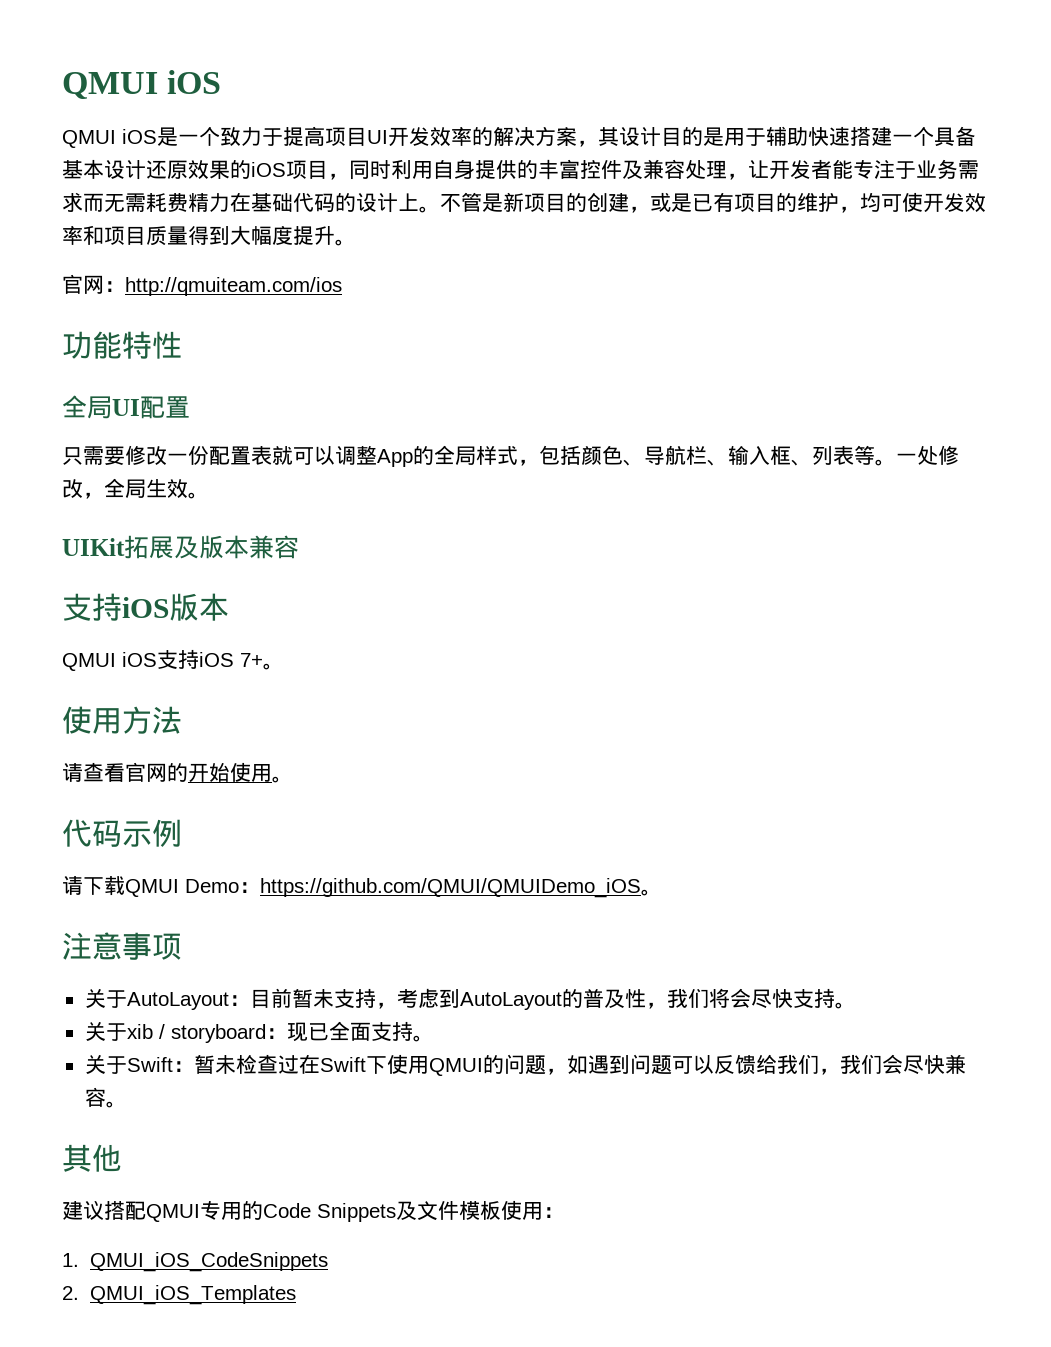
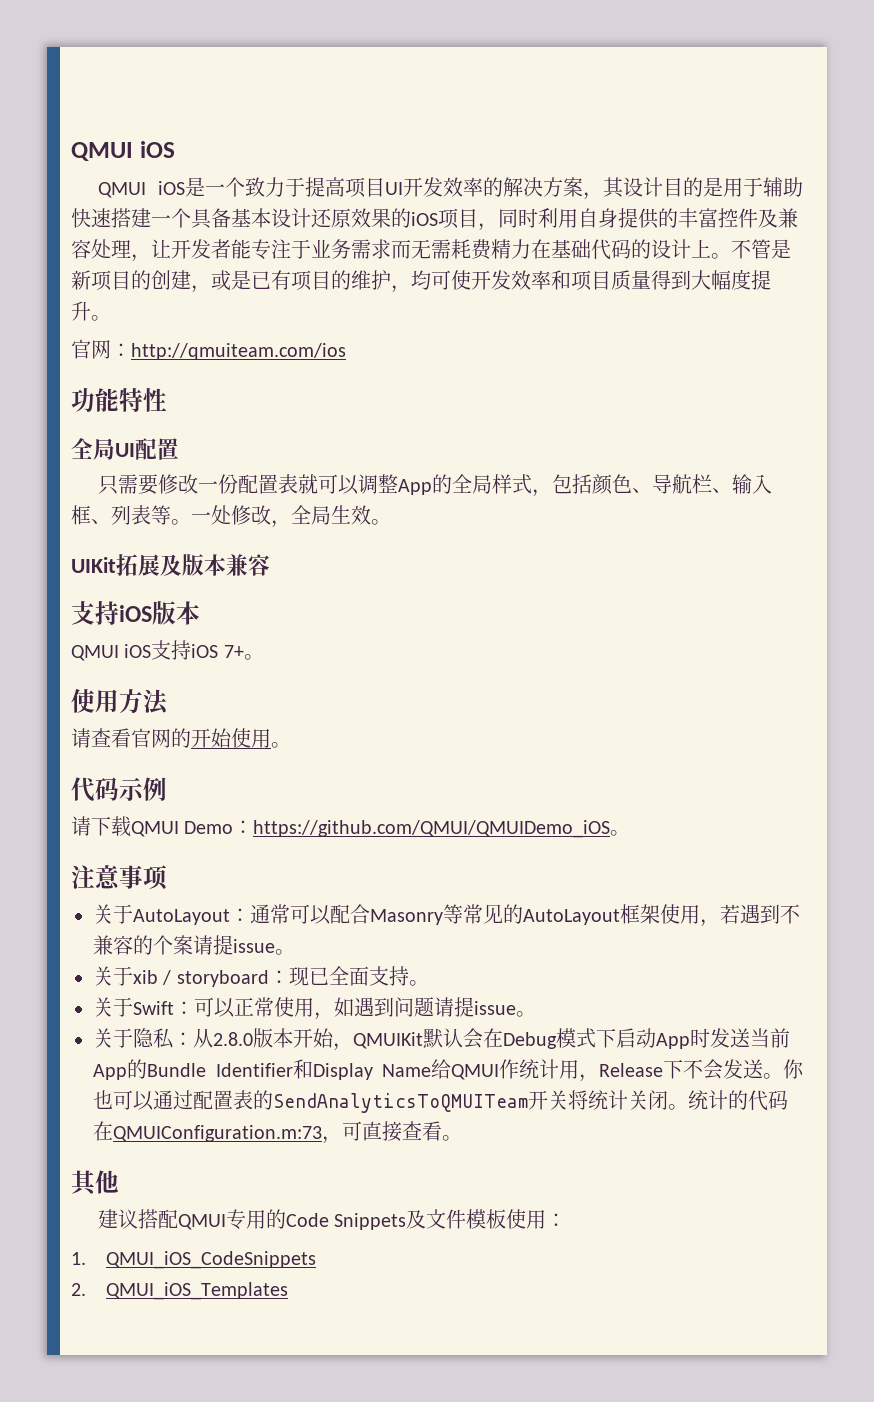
- 关于AutoLayout：目前暂未支持，考虑到AutoLayout的普及性，我们将会尽快支持。
+ 关于AutoLayout：通常可以配合Masonry等常见的AutoLayout框架使用，若遇到不兼容的个案请提issue。
- 关于Swift：暂未检查过在Swift下使用QMUI的问题，如遇到问题可以反馈给我们，我们会尽快兼容。
+ 关于Swift：可以正常使用，如遇到问题请提issue。
+ 关于隐私：从2.8.0版本开始，QMUIKit默认会在Debug模式下启动App时发送当前App的Bundle Identifier和Display Name给QMUI作统计用，Release下不会发送。你也可以通过配置表的SendAnalyticsToQMUITeam开关将统计关闭。统计的代码在QMUIConfiguration.m:73，可直接查看。

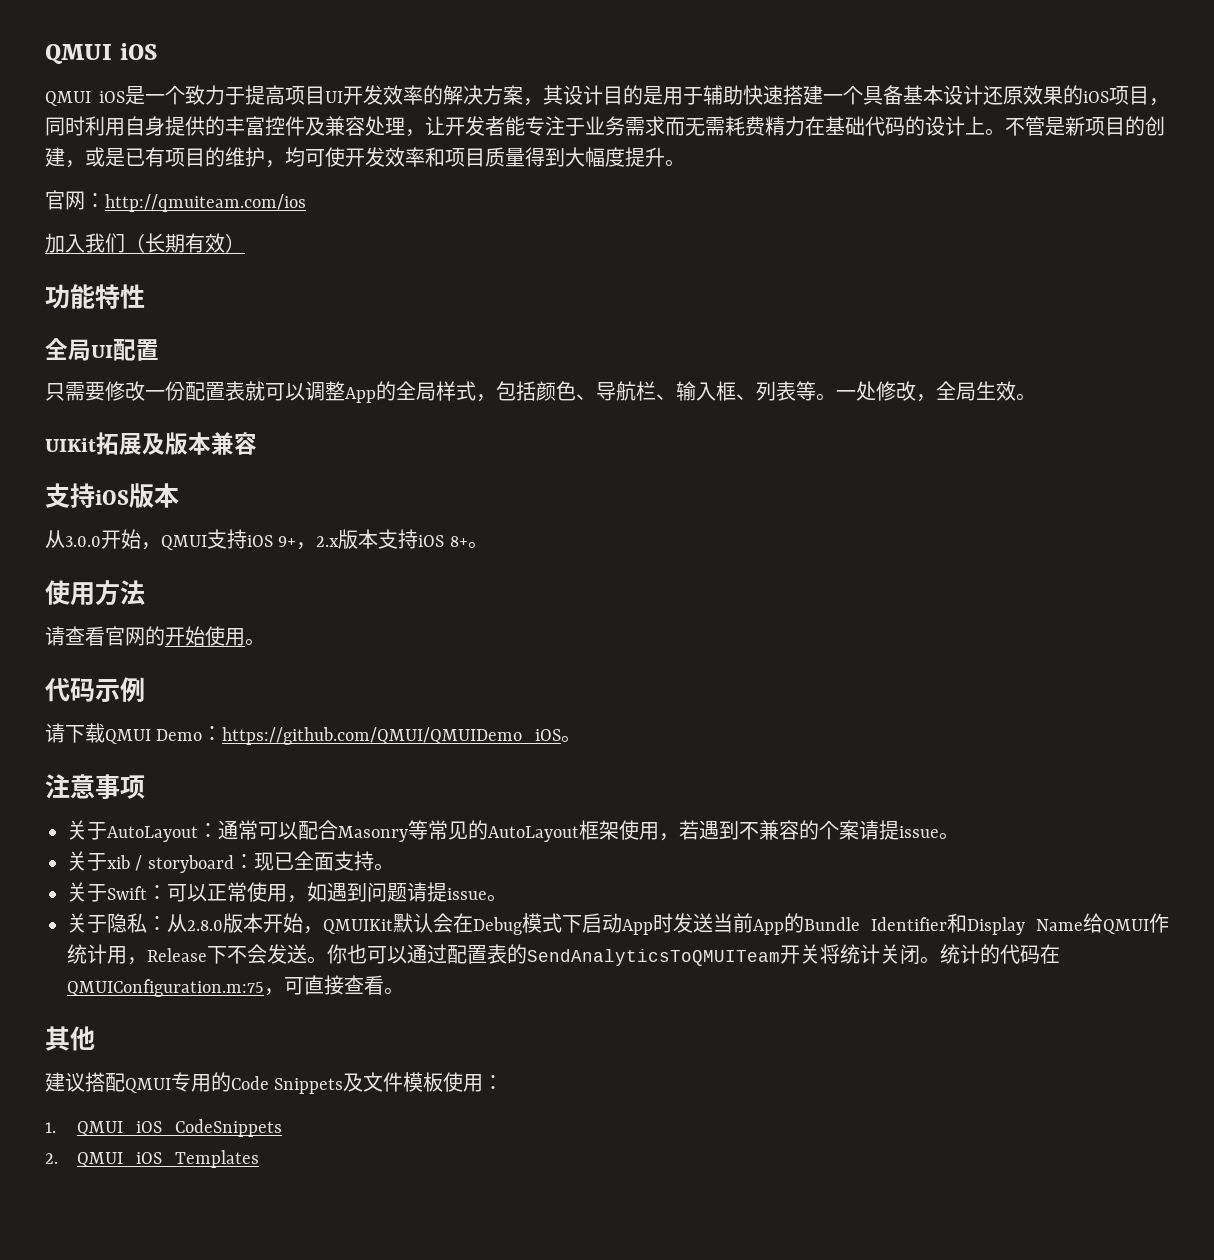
+ 加入我们（长期有效）
- QMUI iOS支持iOS 7+。
+ 从3.0.0开始，QMUI支持iOS 9+，2.x版本支持iOS 8+。
- 统计的代码在QMUIConfiguration.m:73，可直接查看。
+ 统计的代码在QMUIConfiguration.m:75，可直接查看。

